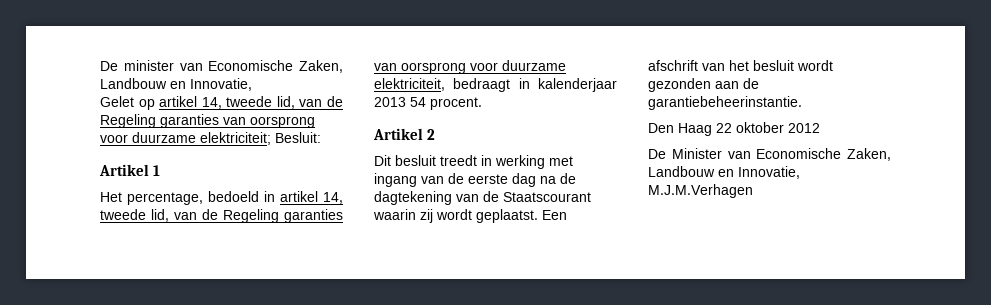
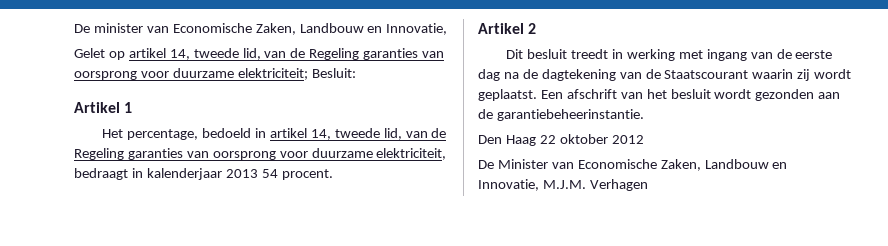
- De Minister van Economische Zaken, Landbouw en Innovatie, M.J.M.Verhagen
+ De Minister van Economische Zaken, Landbouw en Innovatie, M.J.M. Verhagen

